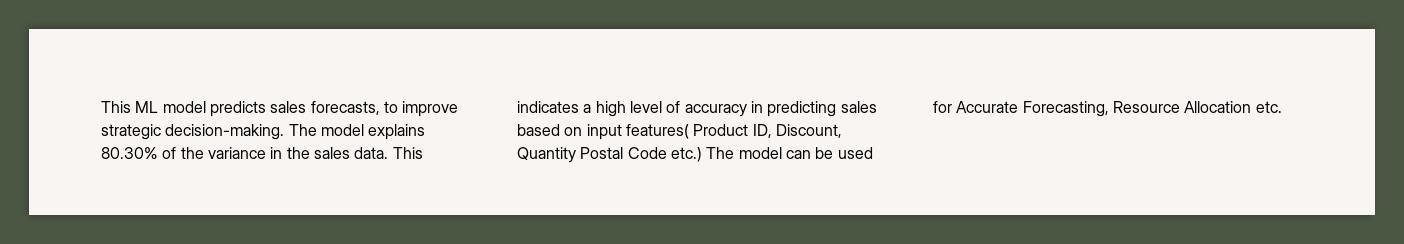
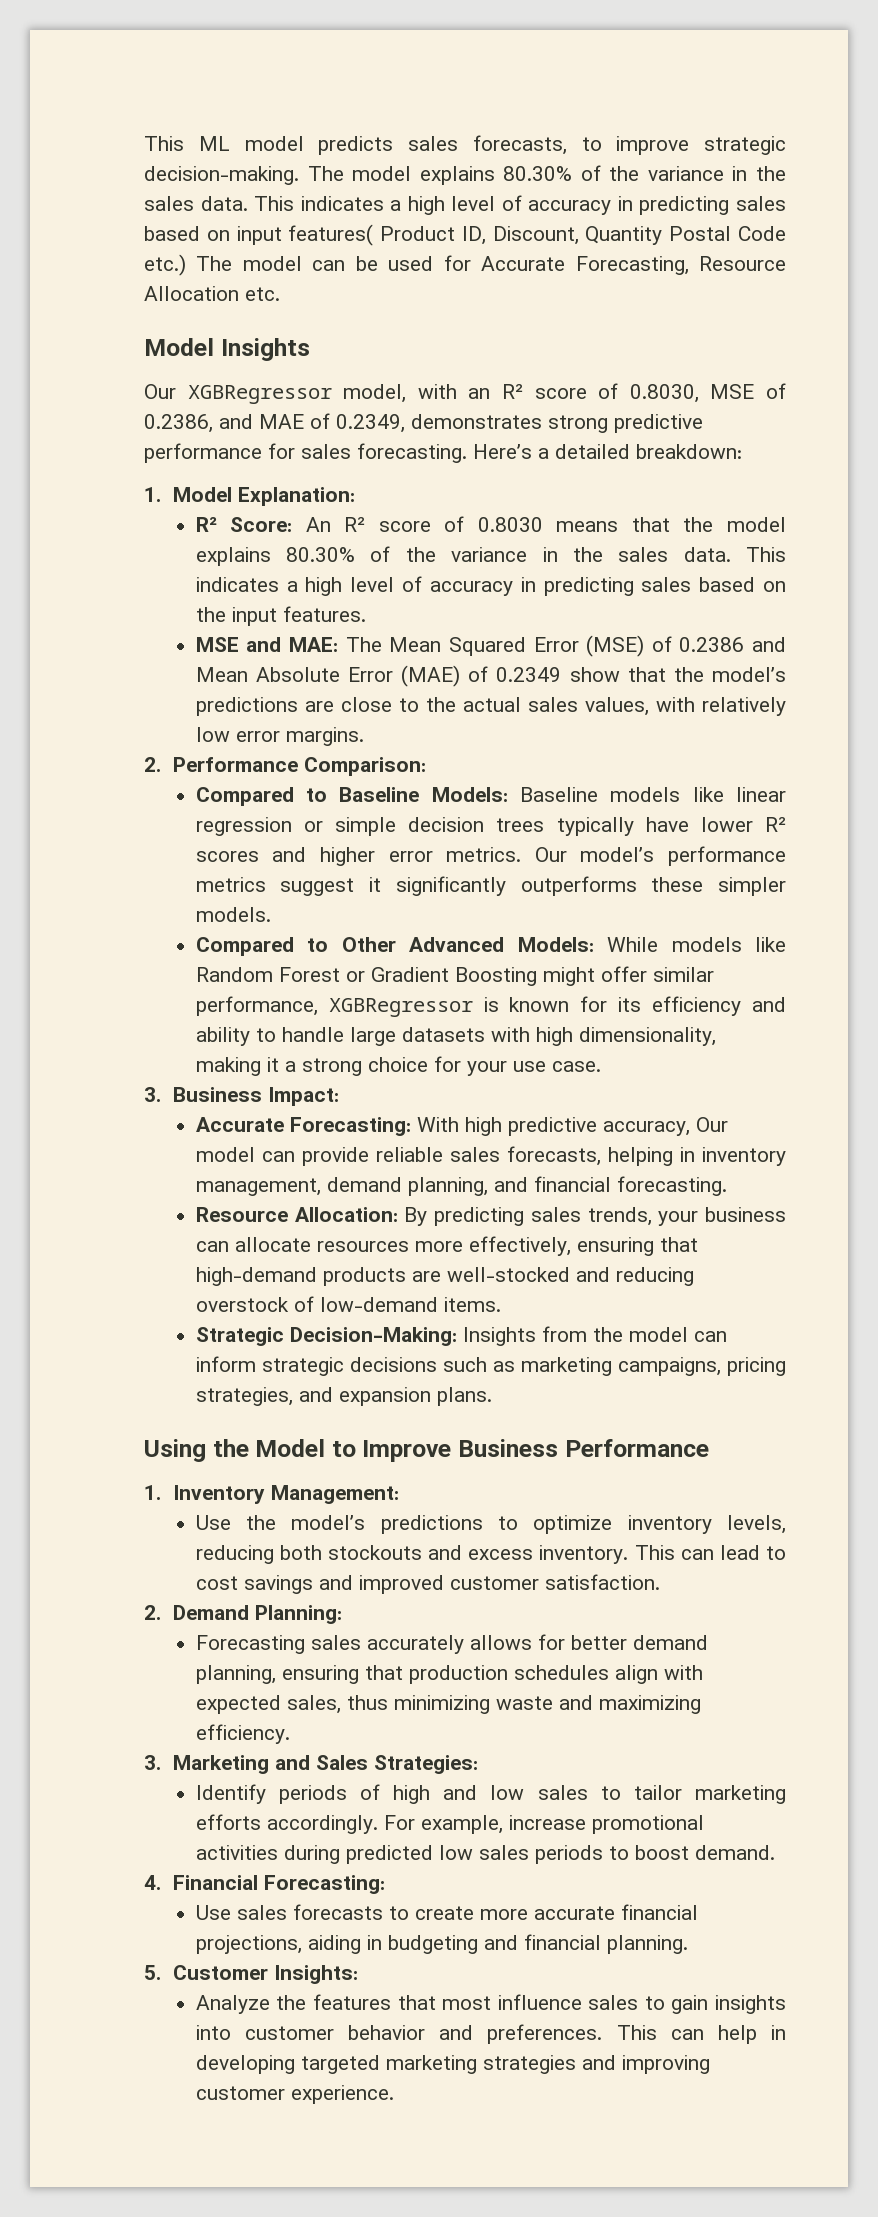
+ Model Insights
+ Our XGBRegressor model, with an R² score of 0.8030, MSE of 0.2386, and MAE of 0.2349, demonstrates strong predictive performance for sales forecasting. Here’s a detailed breakdown:
+ 1. Model Explanation:
+ R² Score: An R² score of 0.8030 means that the model explains 80.30% of the variance in the sales data. This indicates a high level of accuracy in predicting sales based on the input features.
+ MSE and MAE: The Mean Squared Error (MSE) of 0.2386 and Mean Absolute Error (MAE) of 0.2349 show that the model’s predictions are close to the actual sales values, with relatively low error margins.
+ 2. Performance Comparison:
+ Compared to Baseline Models: Baseline models like linear regression or simple decision trees typically have lower R² scores and higher error metrics. Our model’s performance metrics suggest it significantly outperforms these simpler models.
+ Compared to Other Advanced Models: While models like Random Forest or Gradient Boosting might offer similar performance, XGBRegressor is known for its efficiency and ability to handle large datasets with high dimensionality, making it a strong choice for your use case.
+ 3. Business Impact:
+ Accurate Forecasting: With high predictive accuracy, Our model can provide reliable sales forecasts, helping in inventory management, demand planning, and financial forecasting.
+ Resource Allocation: By predicting sales trends, your business can allocate resources more effectively, ensuring that high-demand products are well-stocked and reducing overstock of low-demand items.
+ Strategic Decision-Making: Insights from the model can inform strategic decisions such as marketing campaigns, pricing strategies, and expansion plans.
+ Using the Model to Improve Business Performance
+ 1. Inventory Management:
+ Use the model’s predictions to optimize inventory levels, reducing both stockouts and excess inventory. This can lead to cost savings and improved customer satisfaction.
+ 2. Demand Planning:
+ Forecasting sales accurately allows for better demand planning, ensuring that production schedules align with expected sales, thus minimizing waste and maximizing efficiency.
+ 3. Marketing and Sales Strategies:
+ Identify periods of high and low sales to tailor marketing efforts accordingly. For example, increase promotional activities during predicted low sales periods to boost demand.
+ 4. Financial Forecasting:
+ Use sales forecasts to create more accurate financial projections, aiding in budgeting and financial planning.
+ 5. Customer Insights:
+ Analyze the features that most influence sales to gain insights into customer behavior and preferences. This can help in developing targeted marketing strategies and improving customer experience.

